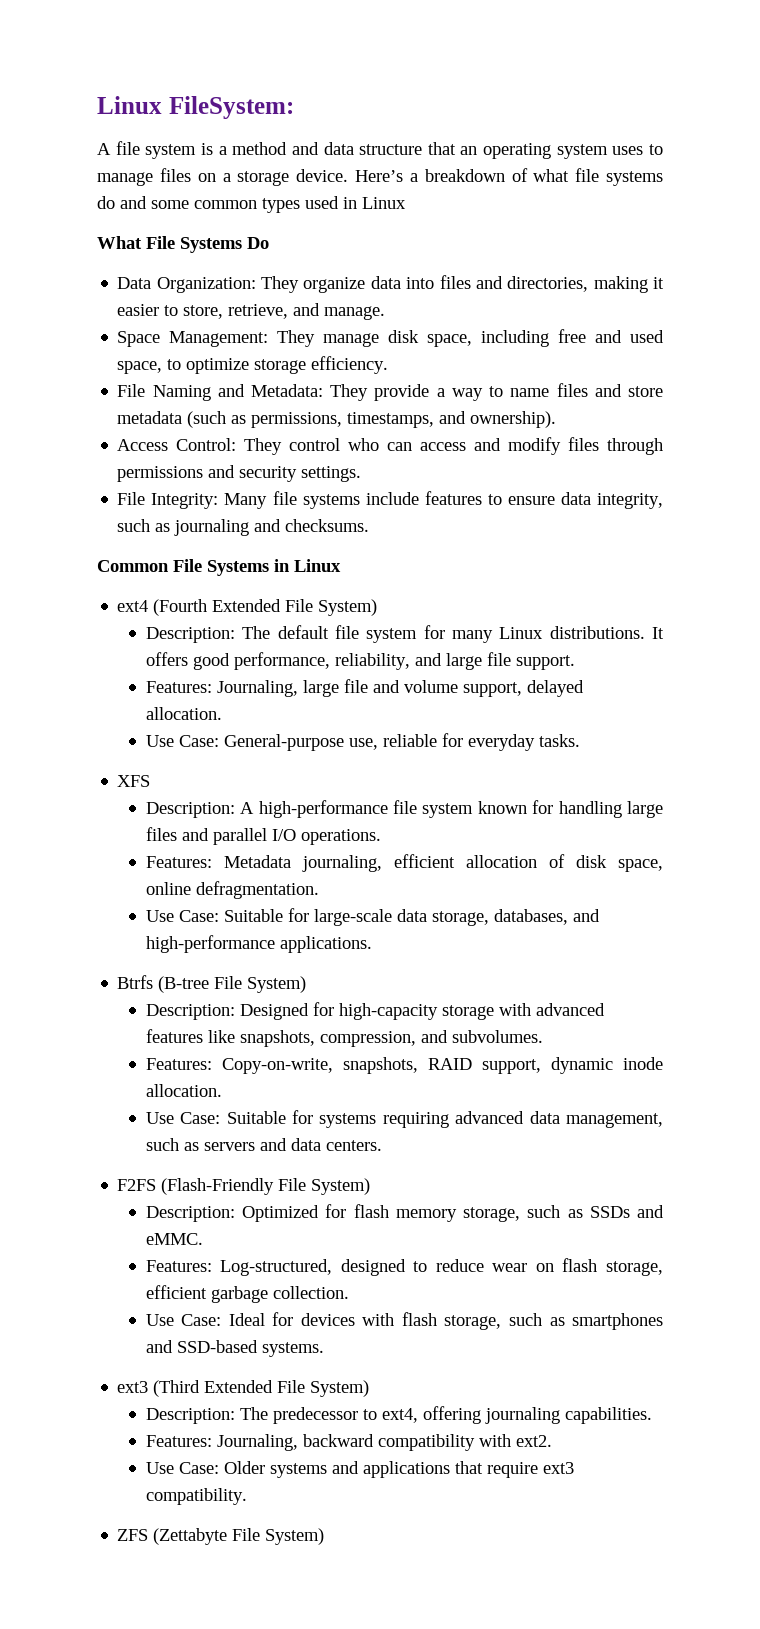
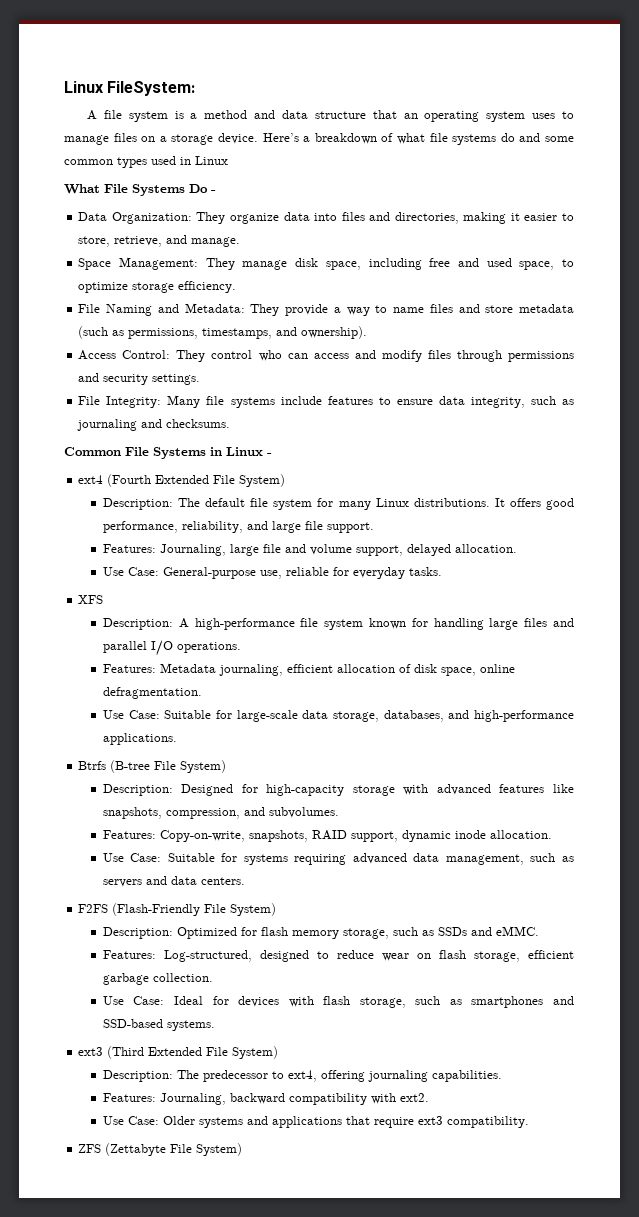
- What File Systems Do
+ What File Systems Do -
- Common File Systems in Linux
+ Common File Systems in Linux -

